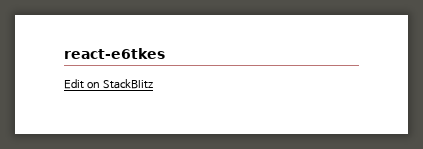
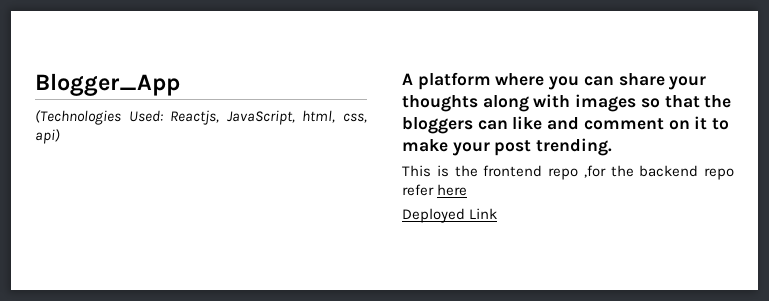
- react-e6tkes
- Edit on StackBlitz
+ Blogger_App
+ (Technologies Used: Reactjs, JavaScript, html, css, api)
+ A platform where you can share your thoughts along with images so that the bloggers can like and comment on it to make your post trending.
+ This is the frontend repo ,for the backend repo refer here
+ Deployed Link

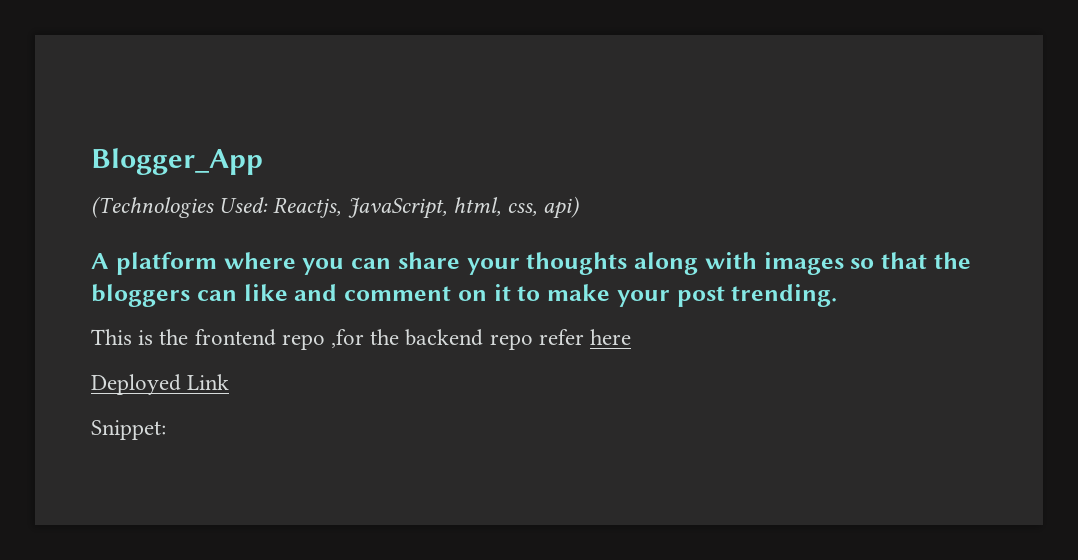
+ Snippet:

